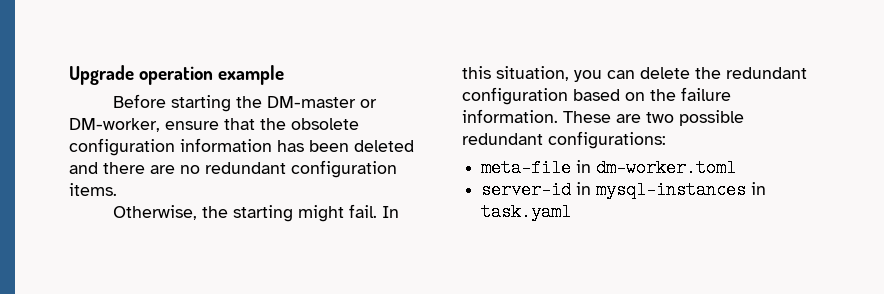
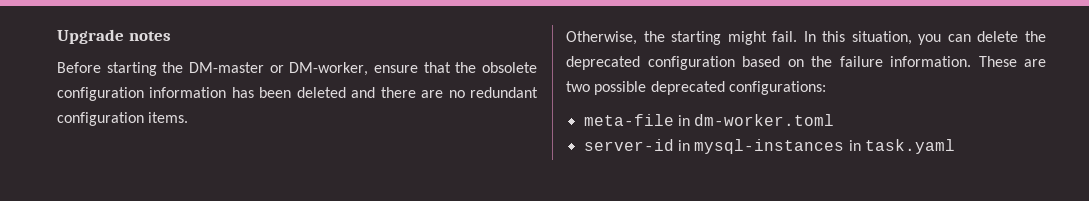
- Upgrade operation example
+ Upgrade notes
- In this situation, you can delete the redundant configuration based on the failure information.
+ In this situation, you can delete the deprecated configuration based on the failure information.
- These are two possible redundant configurations:
+ These are two possible deprecated configurations:

